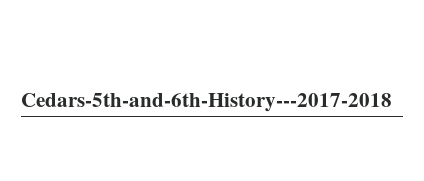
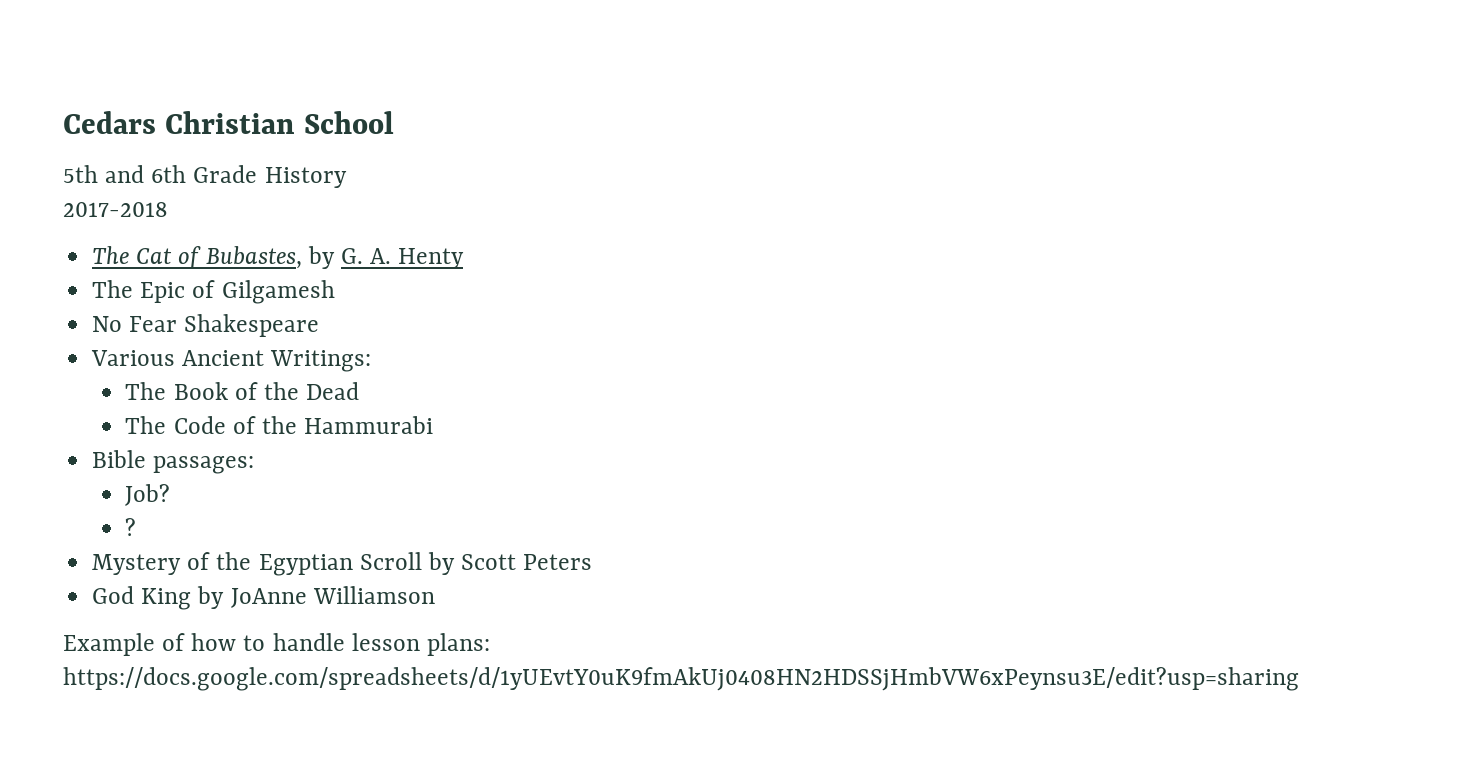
- Cedars-5th-and-6th-History---2017-2018
+ Cedars Christian School
+ 5th and 6th Grade History
+ 2017-2018
+ The Cat of Bubastes, by G. A. Henty
+ The Epic of Gilgamesh
+ No Fear Shakespeare
+ Various Ancient Writings:
+ The Book of the Dead
+ The Code of the Hammurabi
+ Bible passages:
+ Job?
+ ?
+ Mystery of the Egyptian Scroll by Scott Peters
+ God King by JoAnne Williamson
+ Example of how to handle lesson plans: https://docs.google.com/spreadsheets/d/1yUEvtY0uK9fmAkUj0408HN2HDSSjHmbVW6xPeynsu3E/edit?usp=sharing

